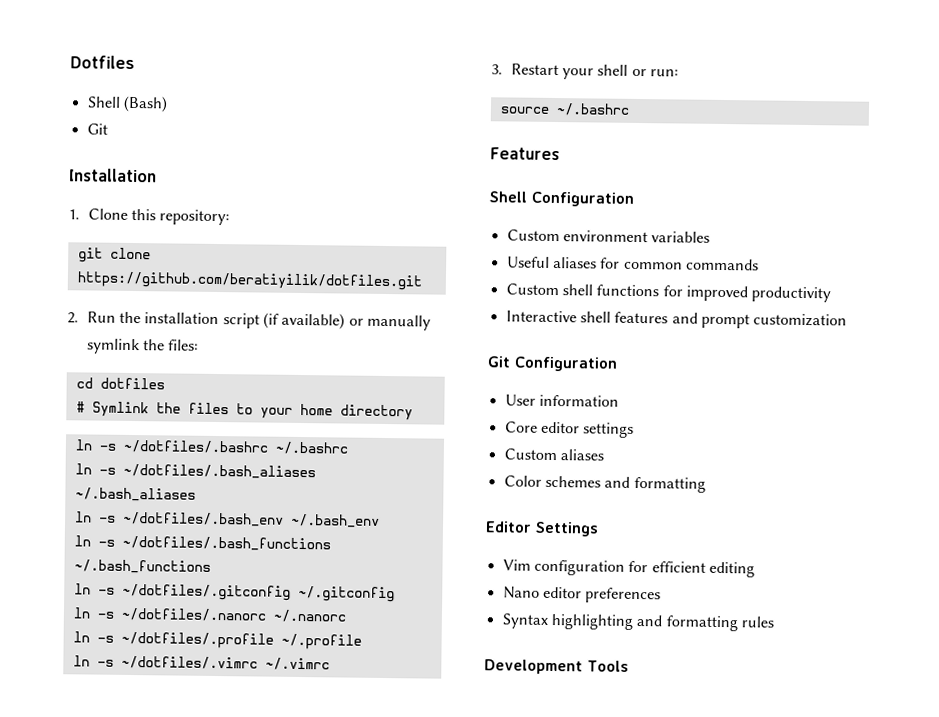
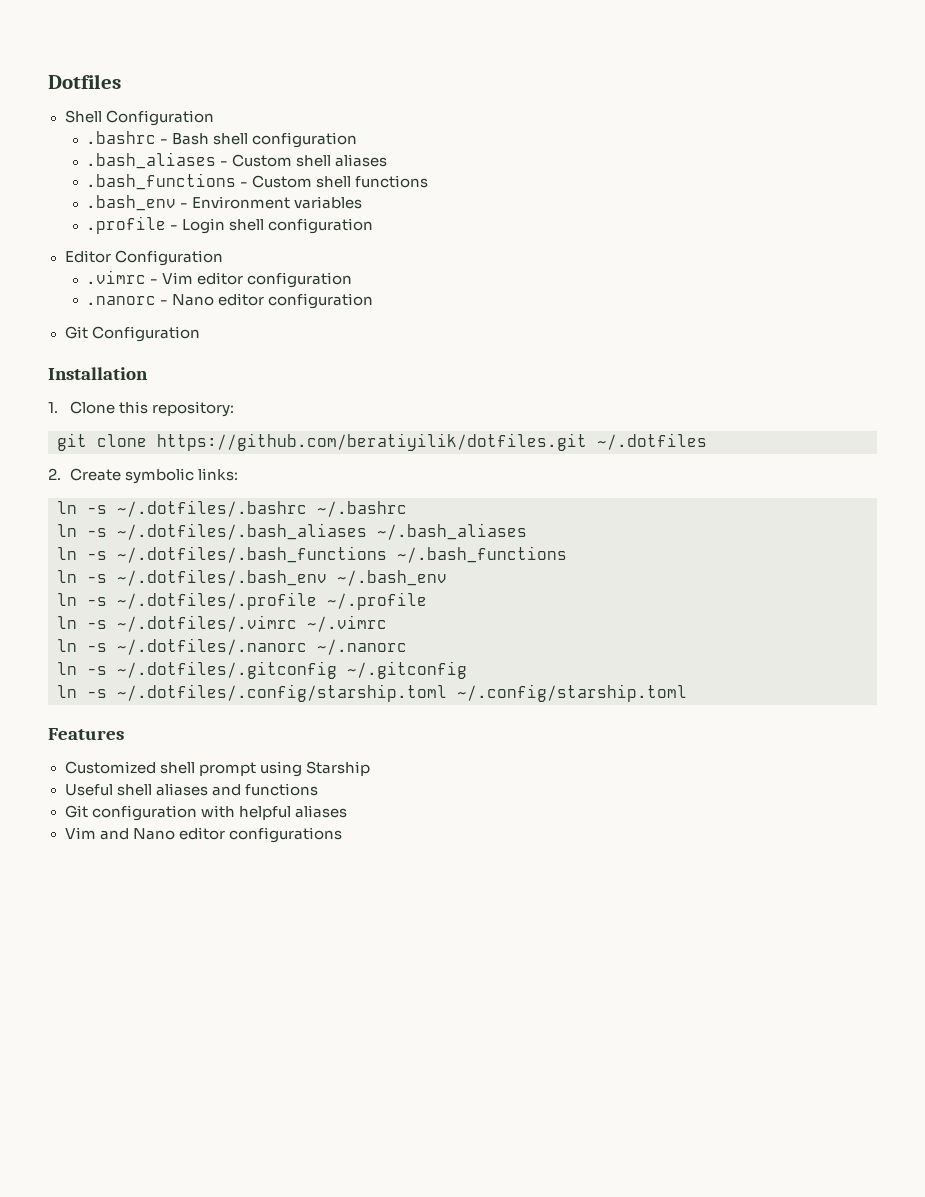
- Shell (Bash)
- Git
+ Shell Configuration
+ .bashrc - Bash shell configuration
+ .bash_aliases - Custom shell aliases
+ .bash_functions - Custom shell functions
+ .bash_env - Environment variables
+ .profile - Login shell configuration
+ Editor Configuration
+ .vimrc - Vim editor configuration
+ .nanorc - Nano editor configuration
+ Git Configuration
- git clone https://github.com/beratiyilik/dotfiles.git
+ git clone https://github.com/beratiyilik/dotfiles.git ~/.dotfiles
- 2. Run the installation script (if available) or manually symlink the files:
- cd dotfiles
- # Symlink the files to your home directory
- ln -s ~/dotfiles/.bashrc ~/.bashrc
+ 2. Create symbolic links:
+ ln -s ~/.dotfiles/.bashrc ~/.bashrc
- ln -s ~/dotfiles/.bash_aliases ~/.bash_aliases
+ ln -s ~/.dotfiles/.bash_aliases ~/.bash_aliases
- ln -s ~/dotfiles/.bash_env ~/.bash_env
+ ln -s ~/.dotfiles/.bash_functions ~/.bash_functions
+ ln -s ~/.dotfiles/.bash_env ~/.bash_env
- ln -s ~/dotfiles/.bash_functions ~/.bash_functions
- ln -s ~/dotfiles/.gitconfig ~/.gitconfig
- ln -s ~/dotfiles/.nanorc ~/.nanorc
- ln -s ~/dotfiles/.profile ~/.profile
- ln -s ~/dotfiles/.vimrc ~/.vimrc
- 3. Restart your shell or run:
- source ~/.bashrc
+ ln -s ~/.dotfiles/.profile ~/.profile
+ ln -s ~/.dotfiles/.vimrc ~/.vimrc
+ ln -s ~/.dotfiles/.nanorc ~/.nanorc
+ ln -s ~/.dotfiles/.gitconfig ~/.gitconfig
+ ln -s ~/.dotfiles/.config/starship.toml ~/.config/starship.toml
  Features
- Shell Configuration
- Custom environment variables
- Useful aliases for common commands
- Custom shell functions for improved productivity
- Interactive shell features and prompt customization
- Git Configuration
- User information
- Core editor settings
- Custom aliases
- Color schemes and formatting
- Editor Settings
- Vim configuration for efficient editing
- Nano editor preferences
- Syntax highlighting and formatting rules
- Development Tools
+ Customized shell prompt using Starship
+ Useful shell aliases and functions
+ Git configuration with helpful aliases
+ Vim and Nano editor configurations

